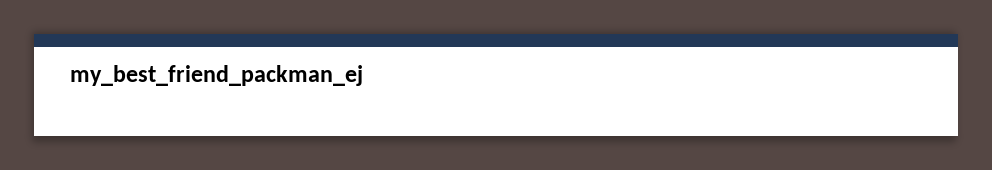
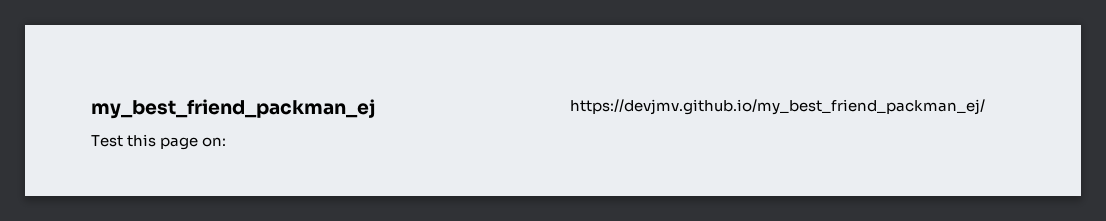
+ Test this page on: https://devjmv.github.io/my_best_friend_packman_ej/

